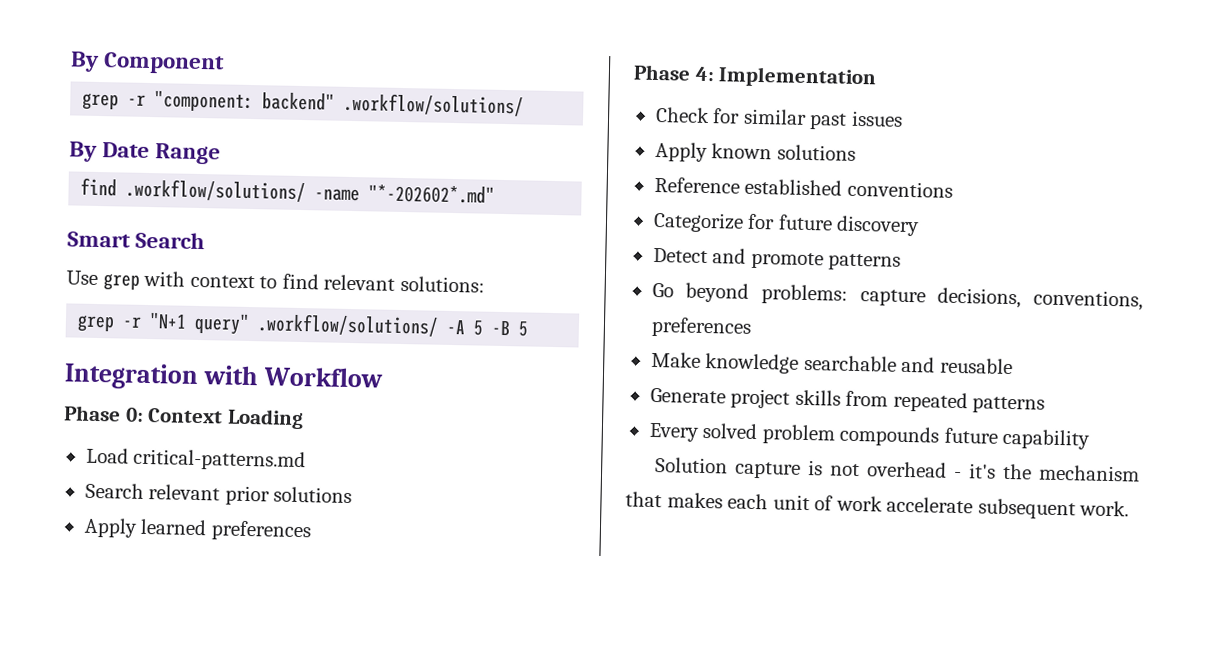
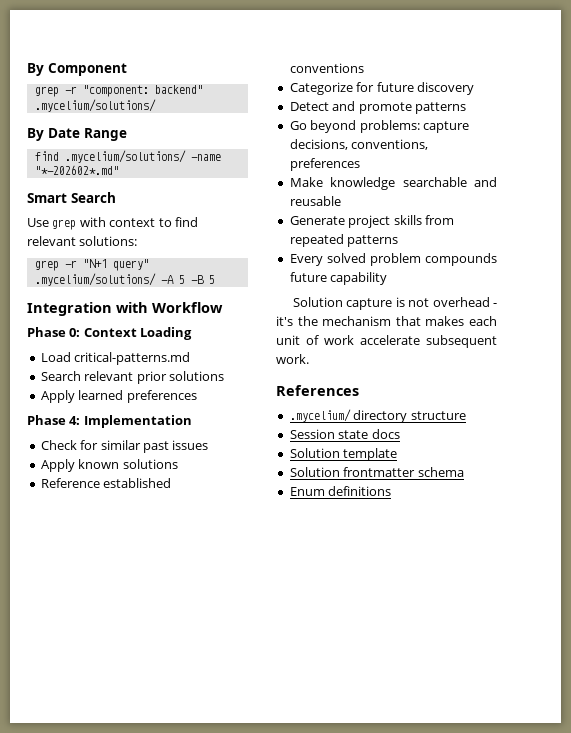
- grep -r "component: backend" .workflow/solutions/
+ grep -r "component: backend" .mycelium/solutions/
- find .workflow/solutions/ -name "*-202602*.md"
+ find .mycelium/solutions/ -name "*-202602*.md"
- grep -r "N+1 query" .workflow/solutions/ -A 5 -B 5
+ grep -r "N+1 query" .mycelium/solutions/ -A 5 -B 5
+ References
+ .mycelium/ directory structure
+ Session state docs
+ Solution template
+ Solution frontmatter schema
+ Enum definitions

